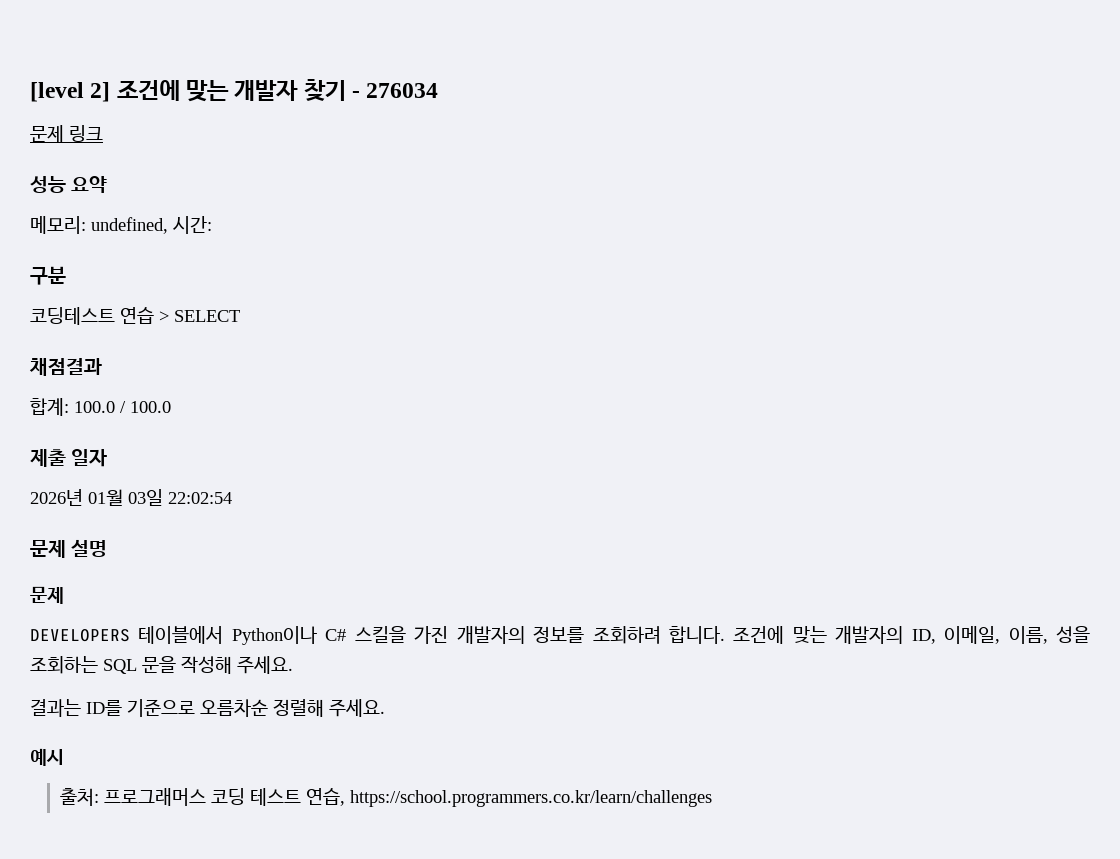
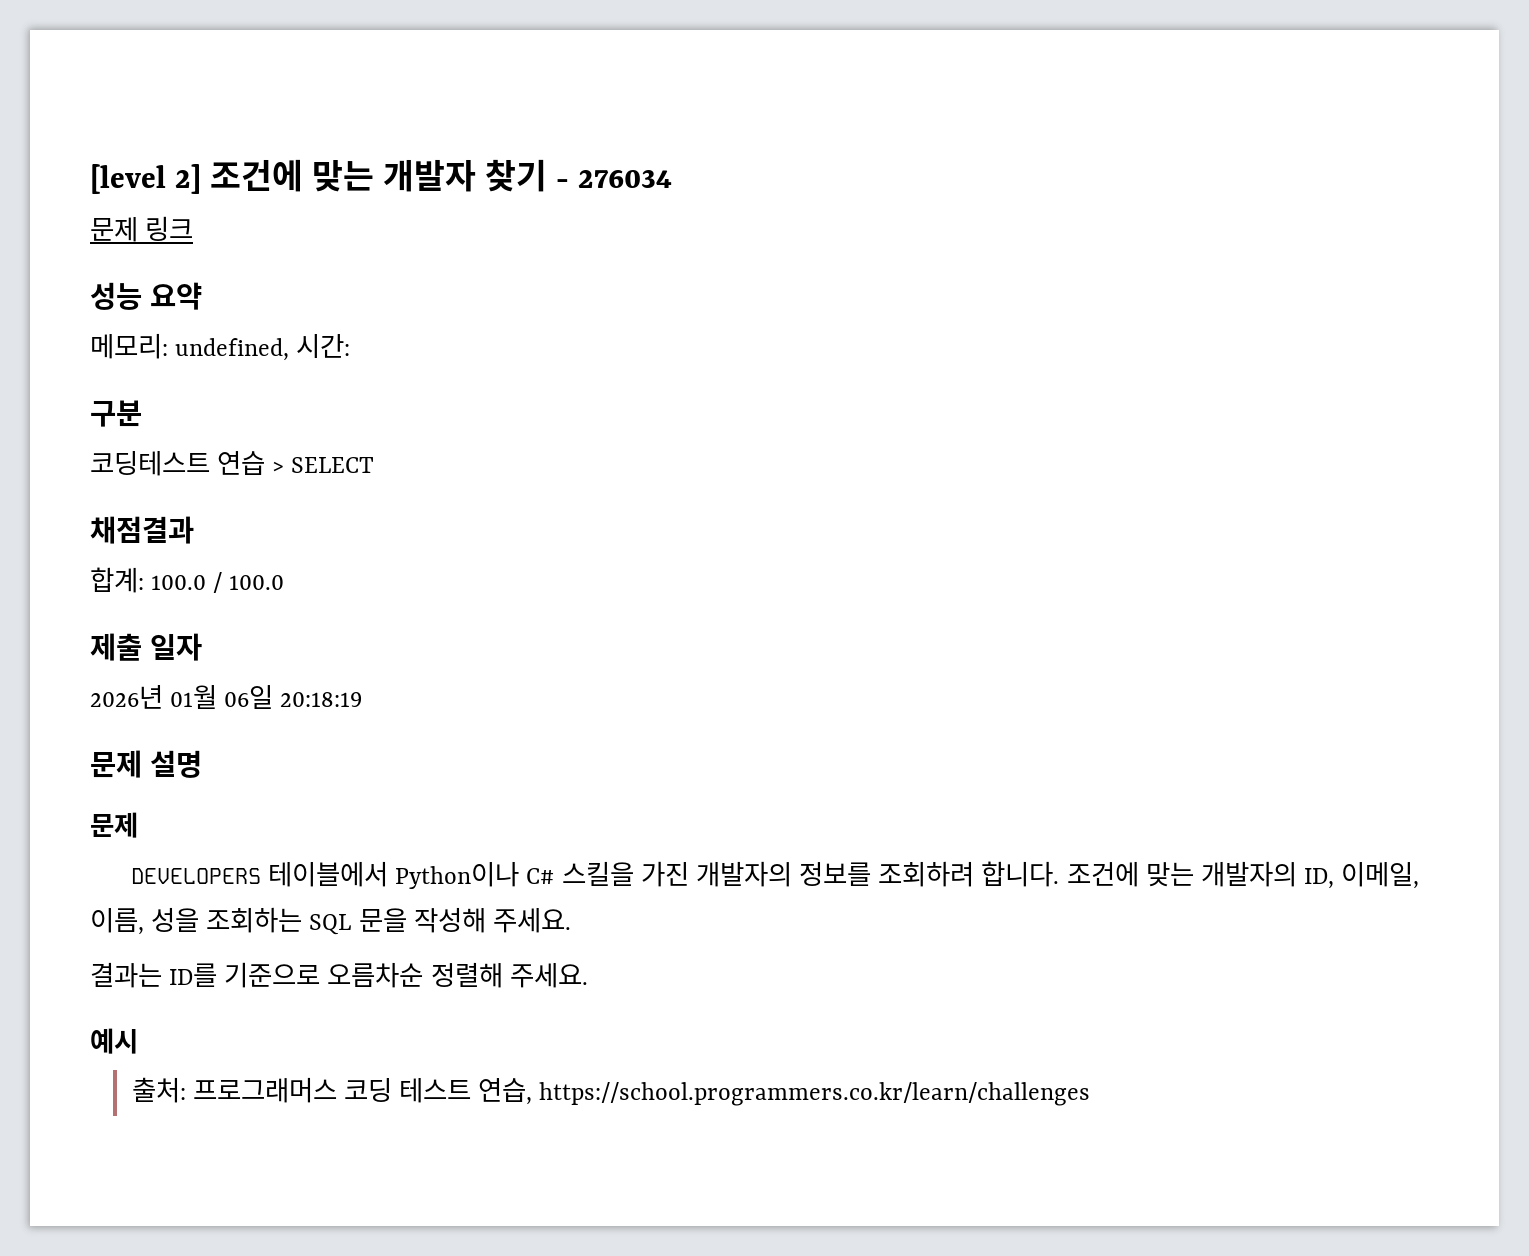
- 2026년 01월 03일 22:02:54
+ 2026년 01월 06일 20:18:19

